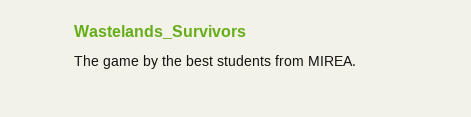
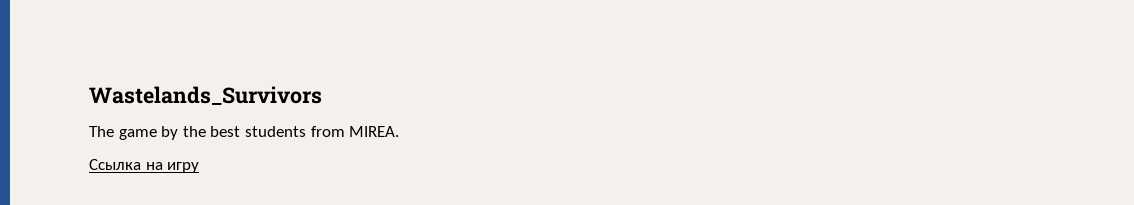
+ Ссылка на игру

